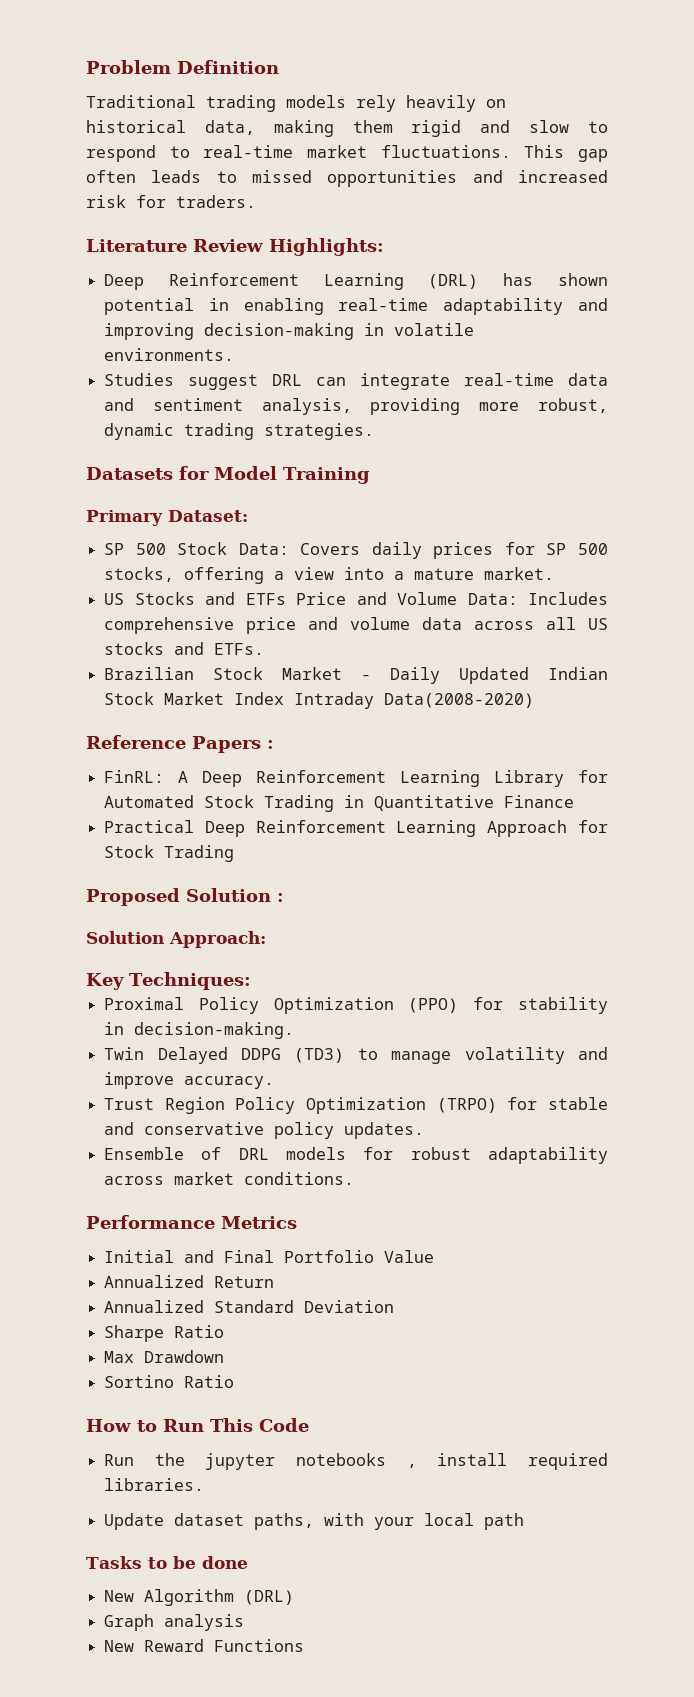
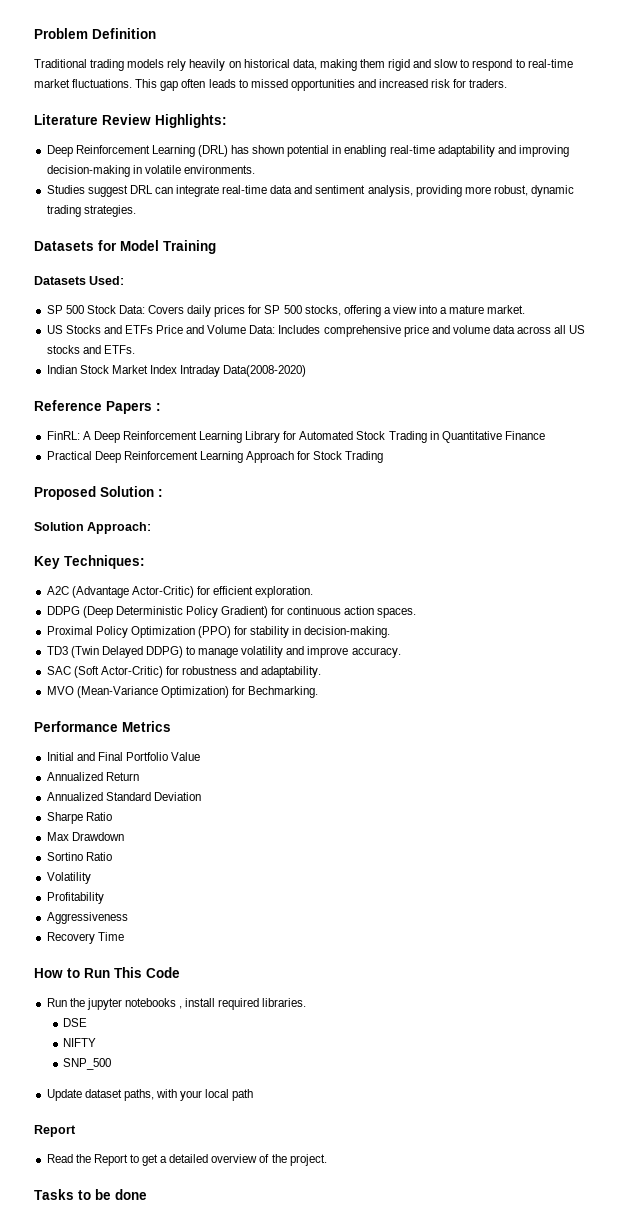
- Primary Dataset:
+ Datasets Used:
- Brazilian Stock Market - Daily Updated Indian Stock Market Index Intraday Data(2008-2020)
+ Indian Stock Market Index Intraday Data(2008-2020)
+ A2C (Advantage Actor-Critic) for efficient exploration.
+ DDPG (Deep Deterministic Policy Gradient) for continuous action spaces.
- Twin Delayed DDPG (TD3) to manage volatility and improve accuracy.
+ TD3 (Twin Delayed DDPG) to manage volatility and improve accuracy.
- Trust Region Policy Optimization (TRPO) for stable and conservative policy updates.
- Ensemble of DRL models for robust adaptability across market conditions.
+ SAC (Soft Actor-Critic) for robustness and adaptability.
+ MVO (Mean-Variance Optimization) for Bechmarking.
+ Volatility
+ Profitability
+ Aggressiveness
+ Recovery Time
+ DSE
+ NIFTY
+ SNP_500
  Update dataset paths, with your local path
+ Report
+ Read the Report to get a detailed overview of the project.
  Tasks to be done
- New Algorithm (DRL)
- Graph analysis
- New Reward Functions

